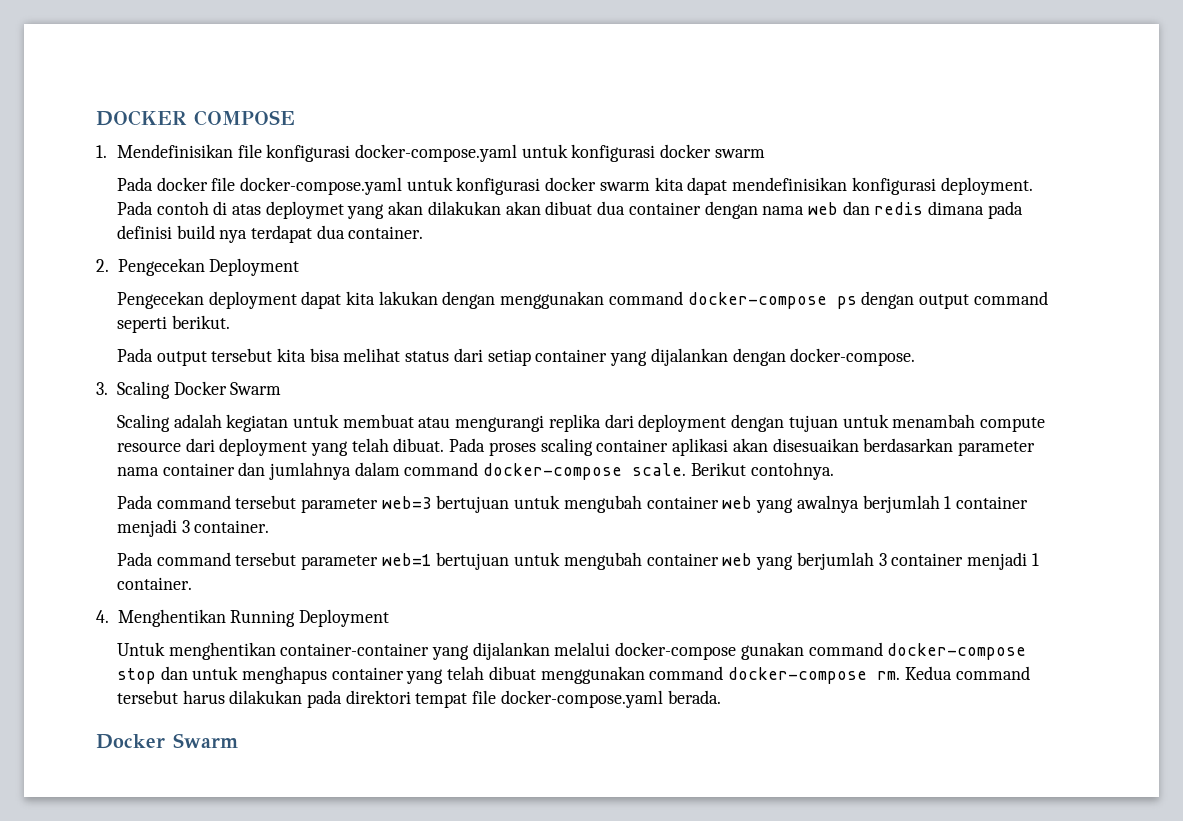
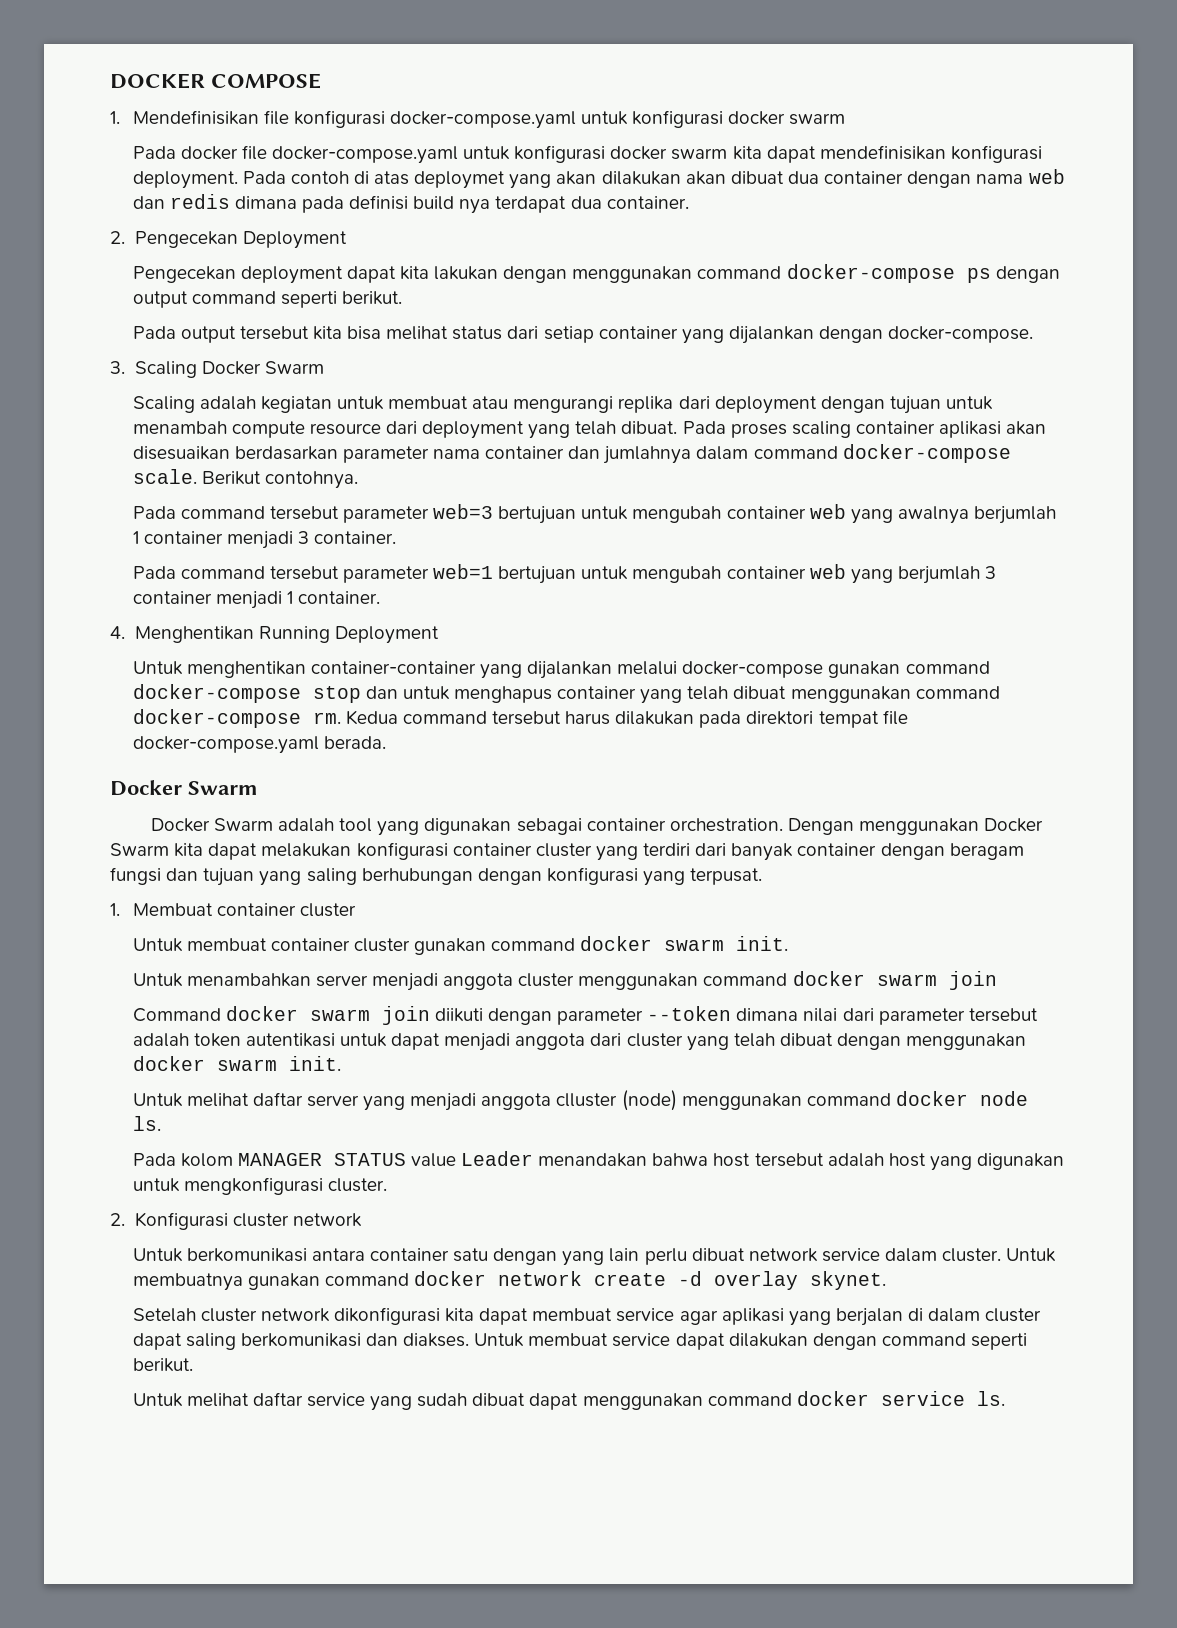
+ Docker Swarm adalah tool yang digunakan sebagai container orchestration. Dengan menggunakan Docker Swarm kita dapat melakukan konfigurasi container cluster yang terdiri dari banyak container dengan beragam fungsi dan tujuan yang saling berhubungan dengan konfigurasi yang terpusat.
+ 1. Membuat container cluster
+ Untuk membuat container cluster gunakan command docker swarm init.
+ Untuk menambahkan server menjadi anggota cluster menggunakan command docker swarm join
+ Command docker swarm join diikuti dengan parameter --token dimana nilai dari parameter tersebut adalah token autentikasi untuk dapat menjadi anggota dari cluster yang telah dibuat dengan menggunakan docker swarm init.
+ Untuk melihat daftar server yang menjadi anggota clluster (node) menggunakan command docker node ls.
+ Pada kolom MANAGER STATUS value Leader menandakan bahwa host tersebut adalah host yang digunakan untuk mengkonfigurasi cluster.
+ 2. Konfigurasi cluster network
+ Untuk berkomunikasi antara container satu dengan yang lain perlu dibuat network service dalam cluster. Untuk membuatnya gunakan command docker network create -d overlay skynet.
+ Setelah cluster network dikonfigurasi kita dapat membuat service agar aplikasi yang berjalan di dalam cluster dapat saling berkomunikasi dan diakses. Untuk membuat service dapat dilakukan dengan command seperti berikut.
+ Untuk melihat daftar service yang sudah dibuat dapat menggunakan command docker service ls.

